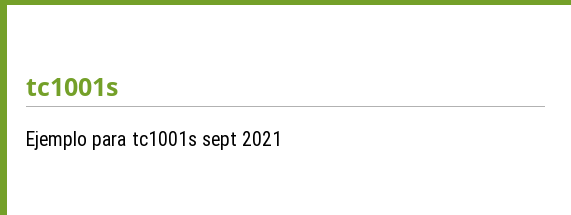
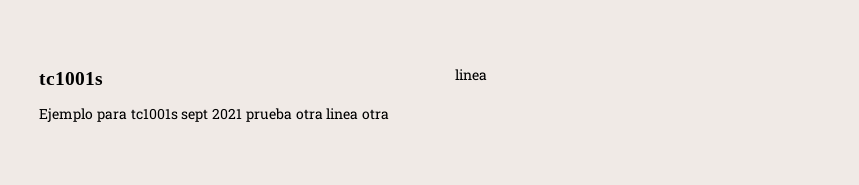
- Ejemplo para tc1001s sept 2021
+ Ejemplo para tc1001s sept 2021 prueba otra linea otra linea

